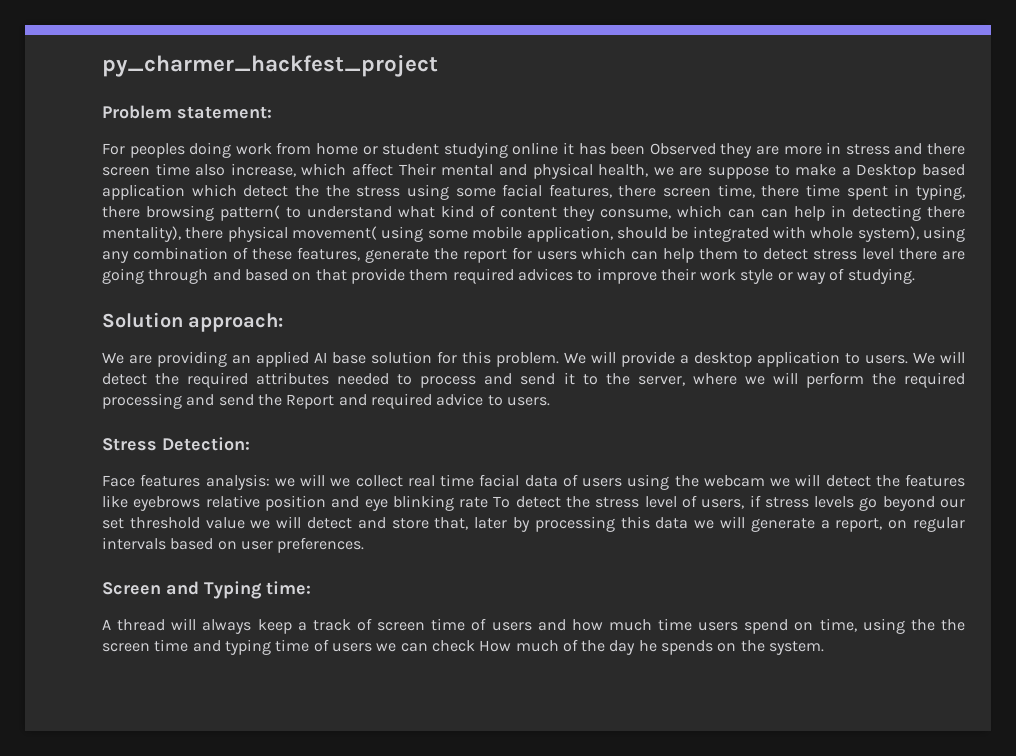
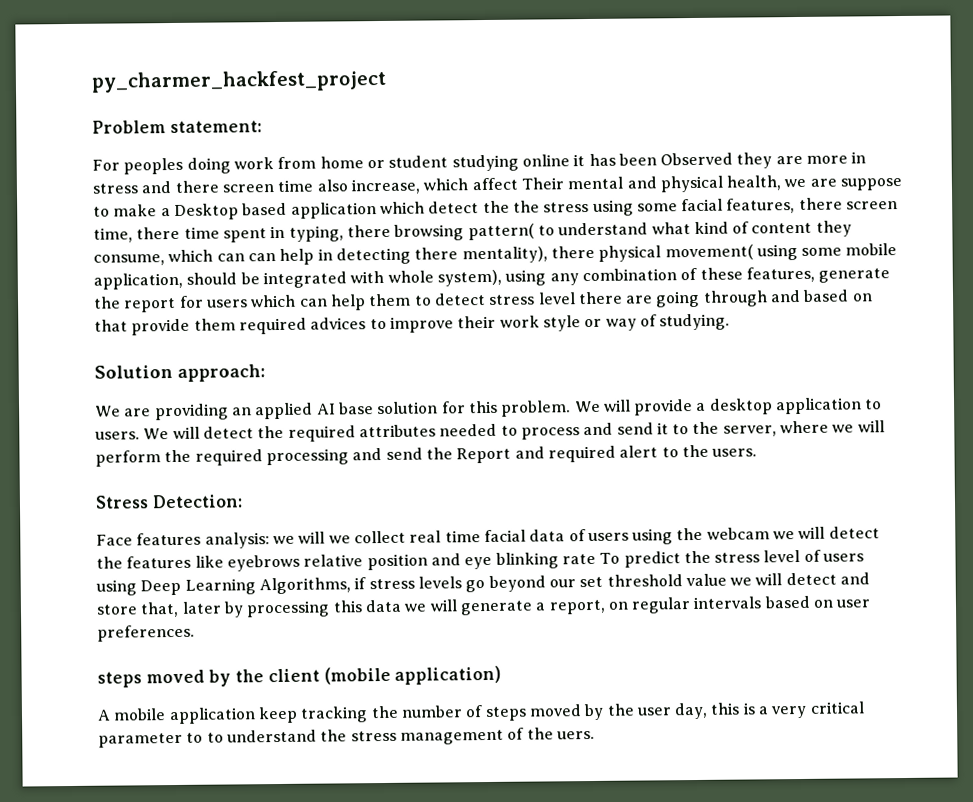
- We will detect the required attributes needed to process and send it to the server, where we will perform the required processing and send the Report and required advice to users.
+ We will detect the required attributes needed to process and send it to the server, where we will perform the required processing and send the Report and required alert to the users.
- we will we collect real time facial data of users using the webcam we will detect the features like eyebrows relative position and eye blinking rate To detect the stress level of users, if stress levels go beyond our set threshold value we will detect and store that, later by processing this data we will generate a report, on regular intervals based on user preferences.
+ we will we collect real time facial data of users using the webcam we will detect the features like eyebrows relative position and eye blinking rate To predict the stress level of users using Deep Learning Algorithms, if stress levels go beyond our set threshold value we will detect and store that, later by processing this data we will generate a report, on regular intervals based on user preferences.
- Screen and Typing time:
- A thread will always keep a track of screen time of users and how much time users spend on time, using the the screen time and typing time of users we can check How much of the day he spends on the system.
+ steps moved by the client (mobile application)
+ A mobile application keep tracking the number of steps moved by the user day, this is a very critical parameter to to understand the stress management of the uers.

